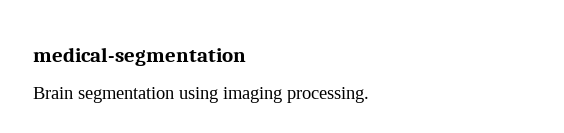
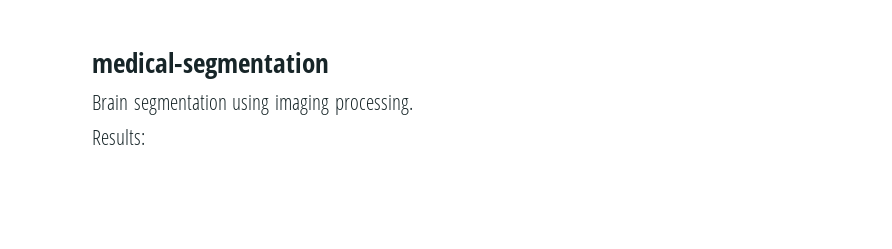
+ Results:

